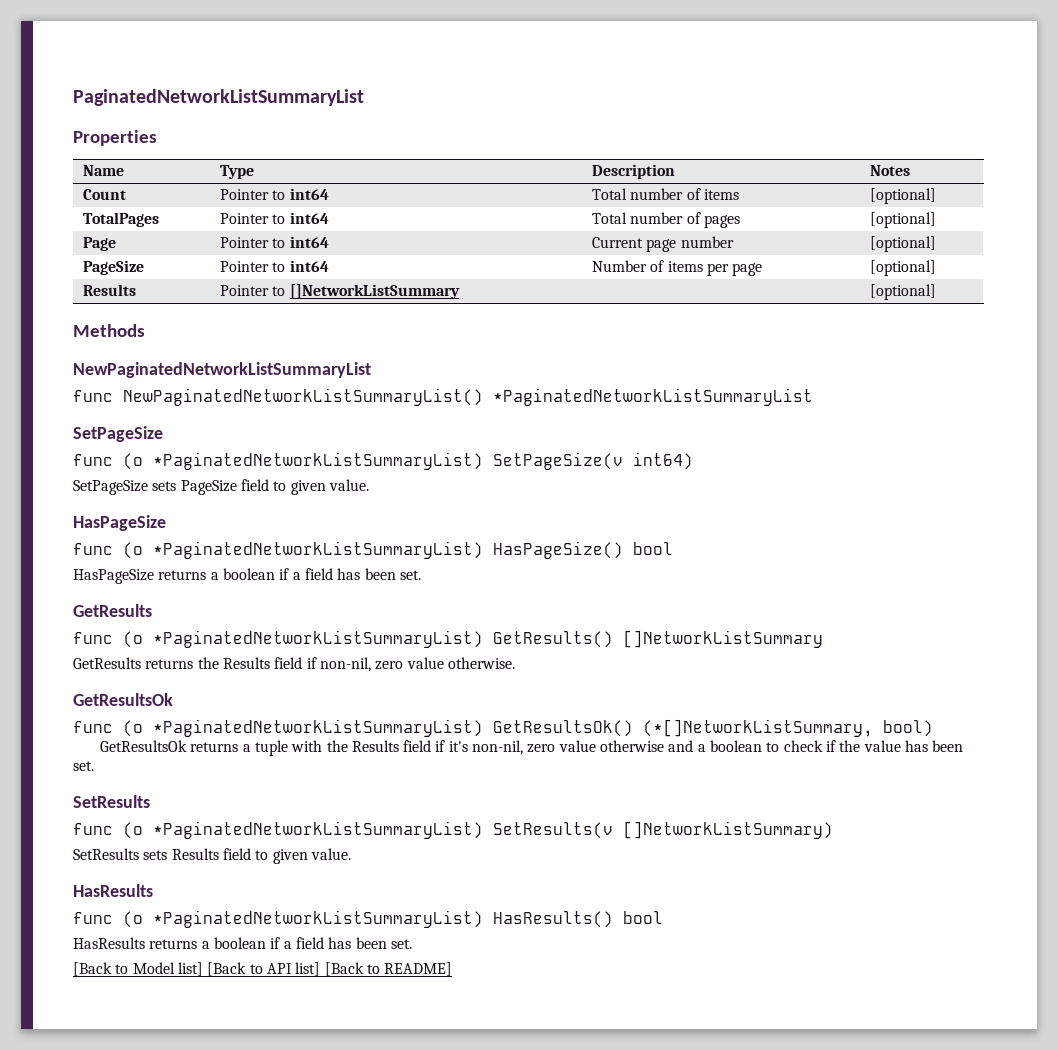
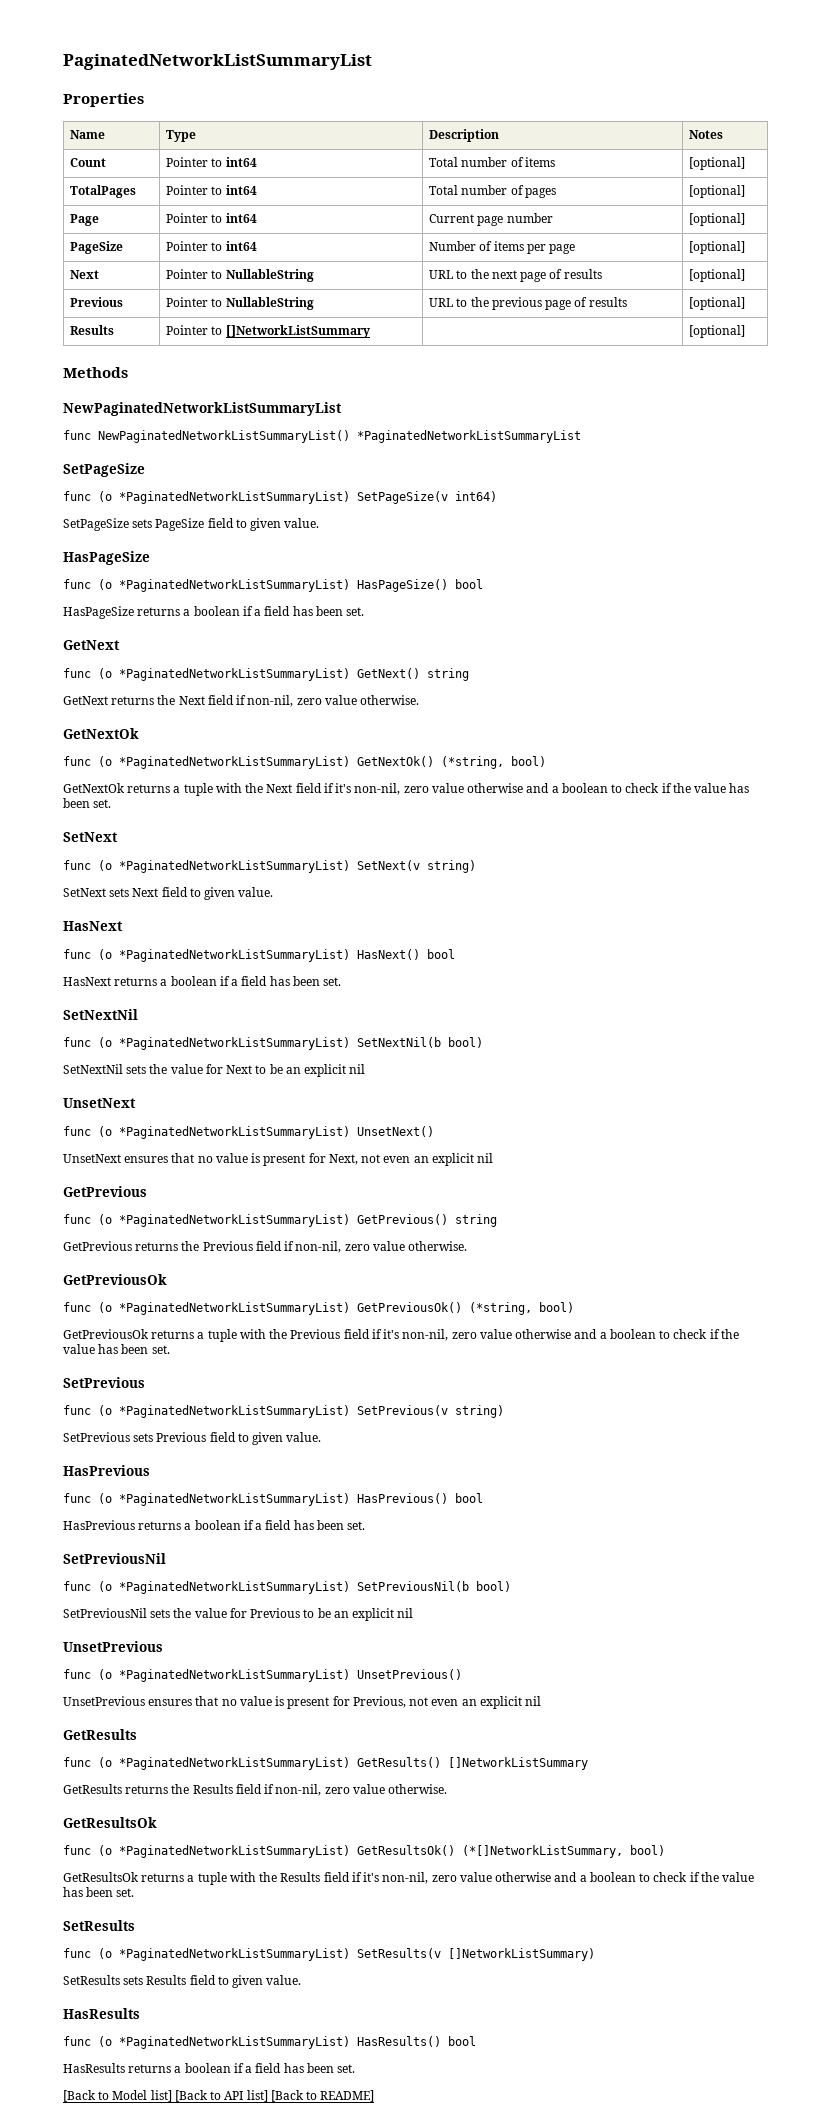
+ Next | Pointer to NullableString | URL to the next page of results | [optional]
+ Previous | Pointer to NullableString | URL to the previous page of results | [optional]
  HasPageSize returns a boolean if a field has been set.
+ GetNext
+ func (o *PaginatedNetworkListSummaryList) GetNext() string
+ GetNext returns the Next field if non-nil, zero value otherwise.
+ GetNextOk
+ func (o *PaginatedNetworkListSummaryList) GetNextOk() (*string, bool)
+ GetNextOk returns a tuple with the Next field if it's non-nil, zero value otherwise and a boolean to check if the value has been set.
+ SetNext
+ func (o *PaginatedNetworkListSummaryList) SetNext(v string)
+ SetNext sets Next field to given value.
+ HasNext
+ func (o *PaginatedNetworkListSummaryList) HasNext() bool
+ HasNext returns a boolean if a field has been set.
+ SetNextNil
+ func (o *PaginatedNetworkListSummaryList) SetNextNil(b bool)
+ SetNextNil sets the value for Next to be an explicit nil
+ UnsetNext
+ func (o *PaginatedNetworkListSummaryList) UnsetNext()
+ UnsetNext ensures that no value is present for Next, not even an explicit nil
+ GetPrevious
+ func (o *PaginatedNetworkListSummaryList) GetPrevious() string
+ GetPrevious returns the Previous field if non-nil, zero value otherwise.
+ GetPreviousOk
+ func (o *PaginatedNetworkListSummaryList) GetPreviousOk() (*string, bool)
+ GetPreviousOk returns a tuple with the Previous field if it's non-nil, zero value otherwise and a boolean to check if the value has been set.
+ SetPrevious
+ func (o *PaginatedNetworkListSummaryList) SetPrevious(v string)
+ SetPrevious sets Previous field to given value.
+ HasPrevious
+ func (o *PaginatedNetworkListSummaryList) HasPrevious() bool
+ HasPrevious returns a boolean if a field has been set.
+ SetPreviousNil
+ func (o *PaginatedNetworkListSummaryList) SetPreviousNil(b bool)
+ SetPreviousNil sets the value for Previous to be an explicit nil
+ UnsetPrevious
+ func (o *PaginatedNetworkListSummaryList) UnsetPrevious()
+ UnsetPrevious ensures that no value is present for Previous, not even an explicit nil

